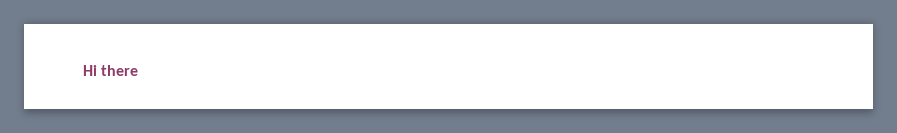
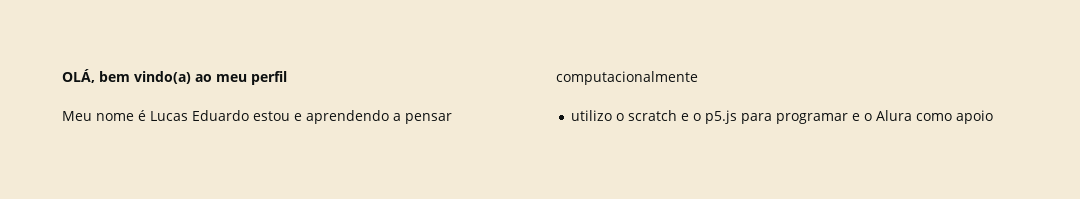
- Hi there
+ OLÁ, bem vindo(a) ao meu perfil
+ Meu nome é Lucas Eduardo estou e aprendendo a pensar computacionalmente
+ utilizo o scratch e o p5.js para programar e o Alura como apoio

